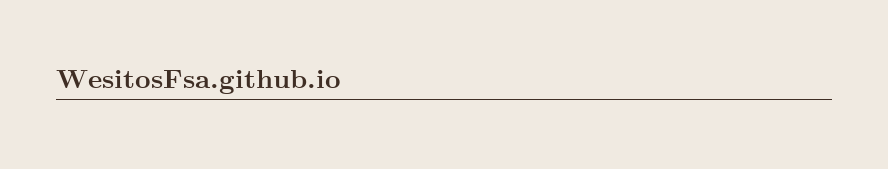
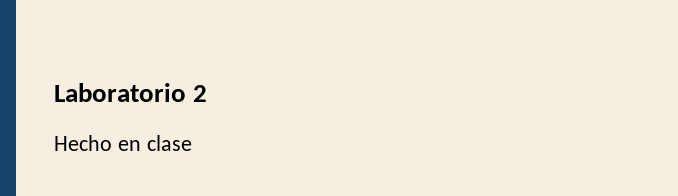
- WesitosFsa.github.io
+ Laboratorio 2
+ Hecho en clase

